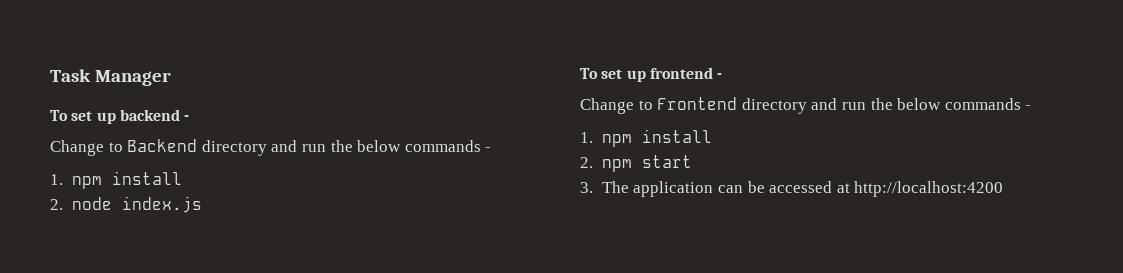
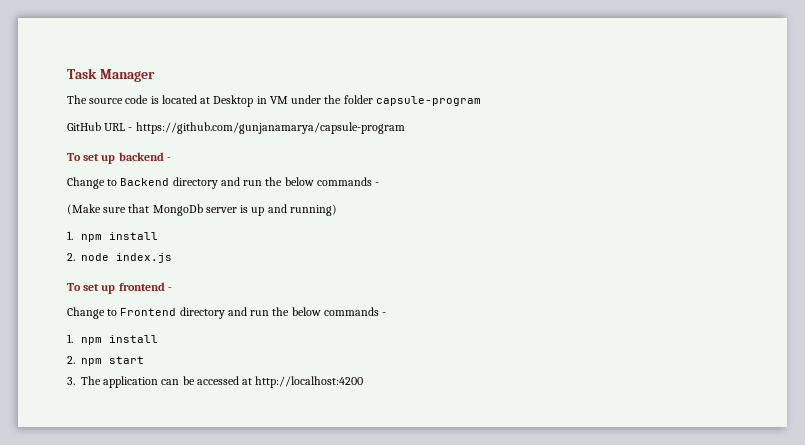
+ The source code is located at Desktop in VM under the folder capsule-program
+ GitHub URL - https://github.com/gunjanamarya/capsule-program
+ (Make sure that MongoDb server is up and running)

